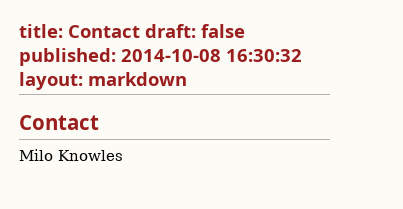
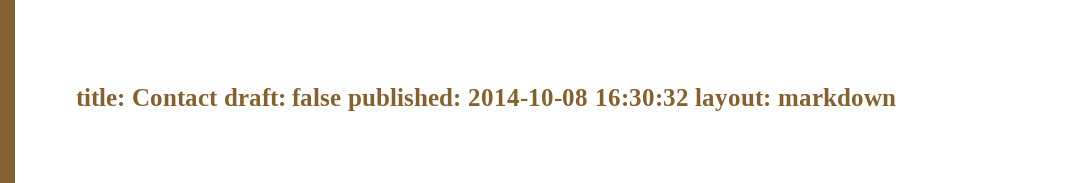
  title: Contact draft: false published: 2014-10-08 16:30:32 layout: markdown
- Contact
- Milo Knowles

